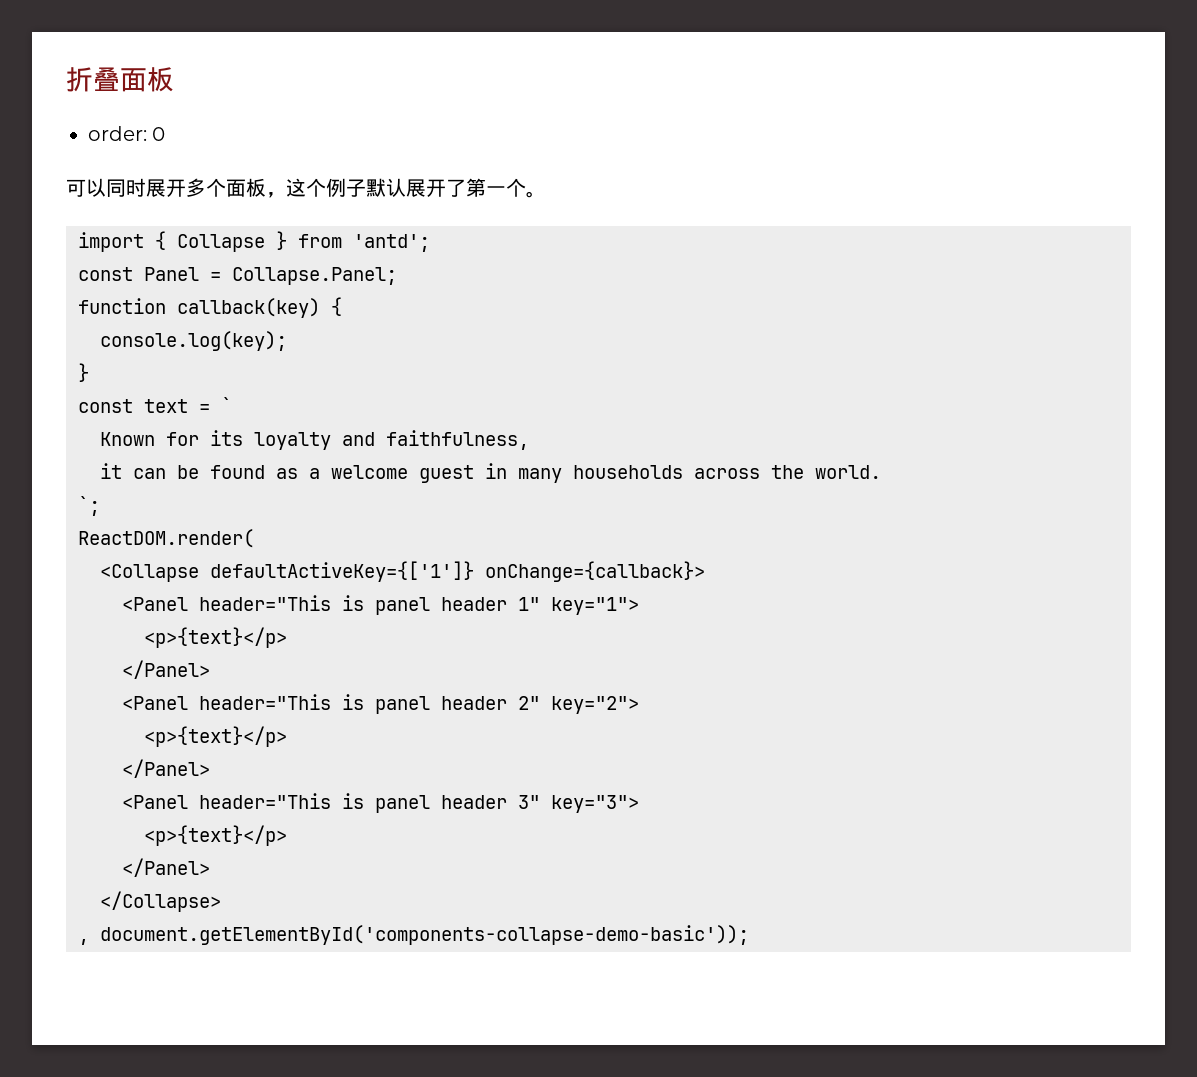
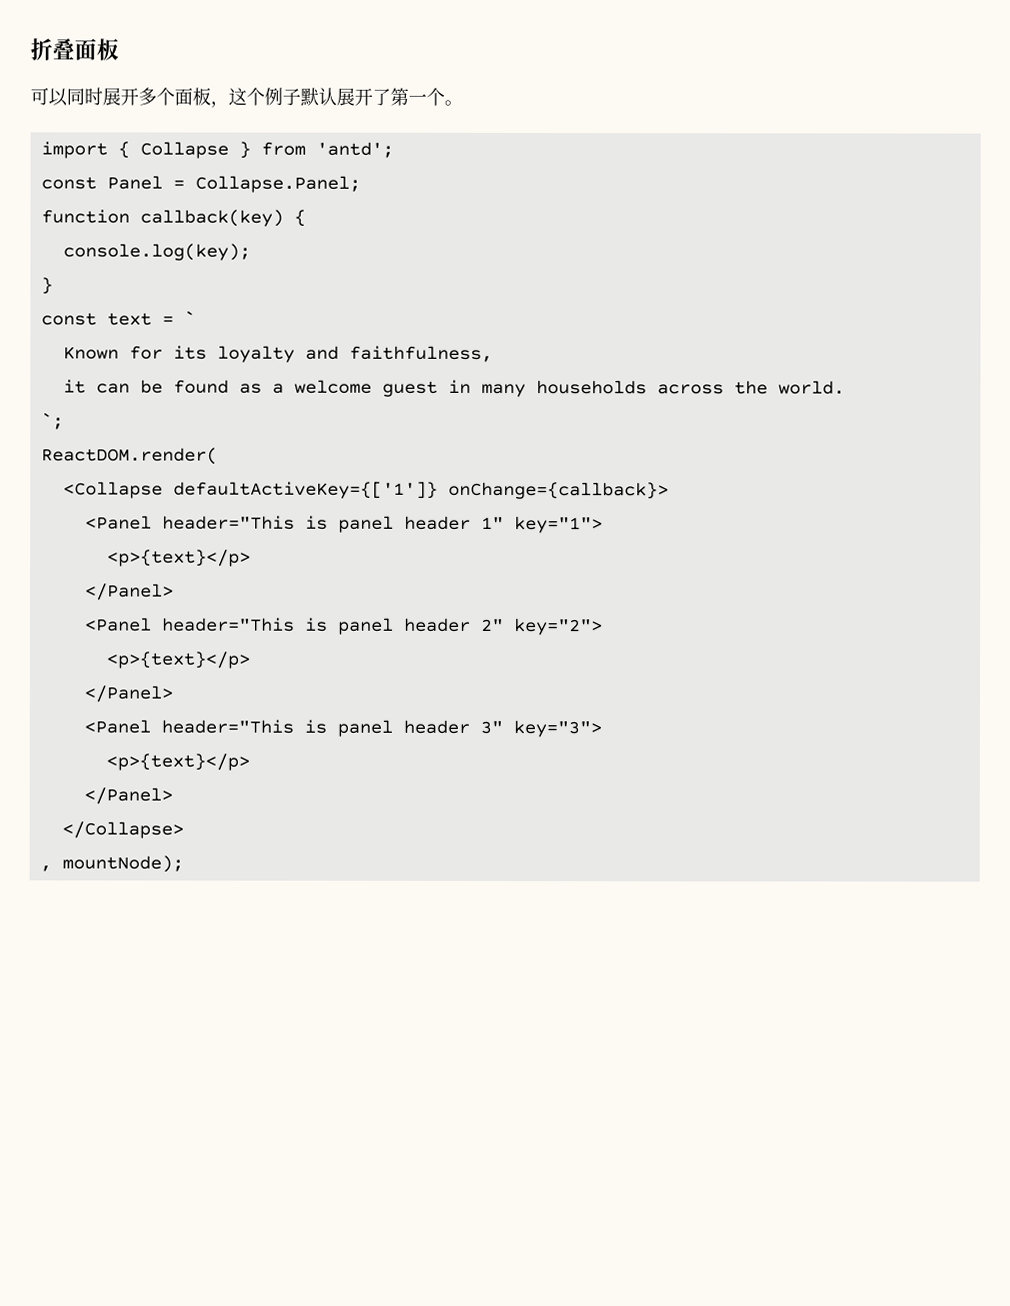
- order: 0
- , document.getElementById('components-collapse-demo-basic'));
+ , mountNode);

